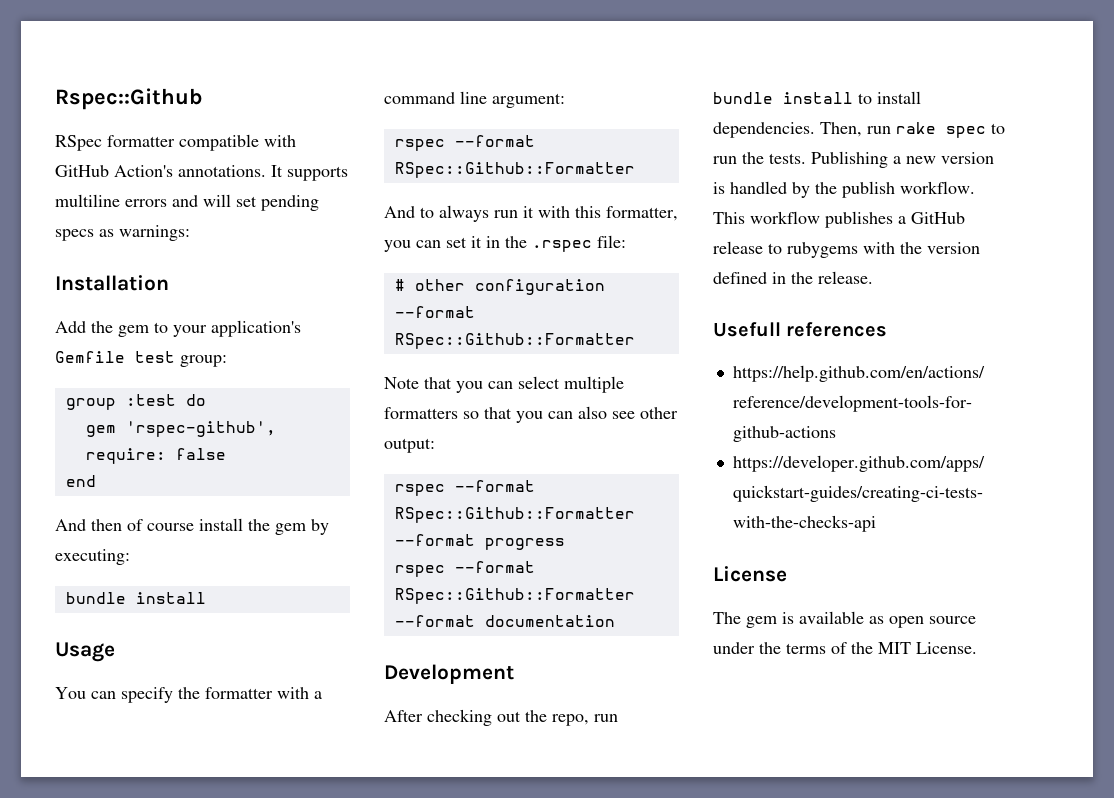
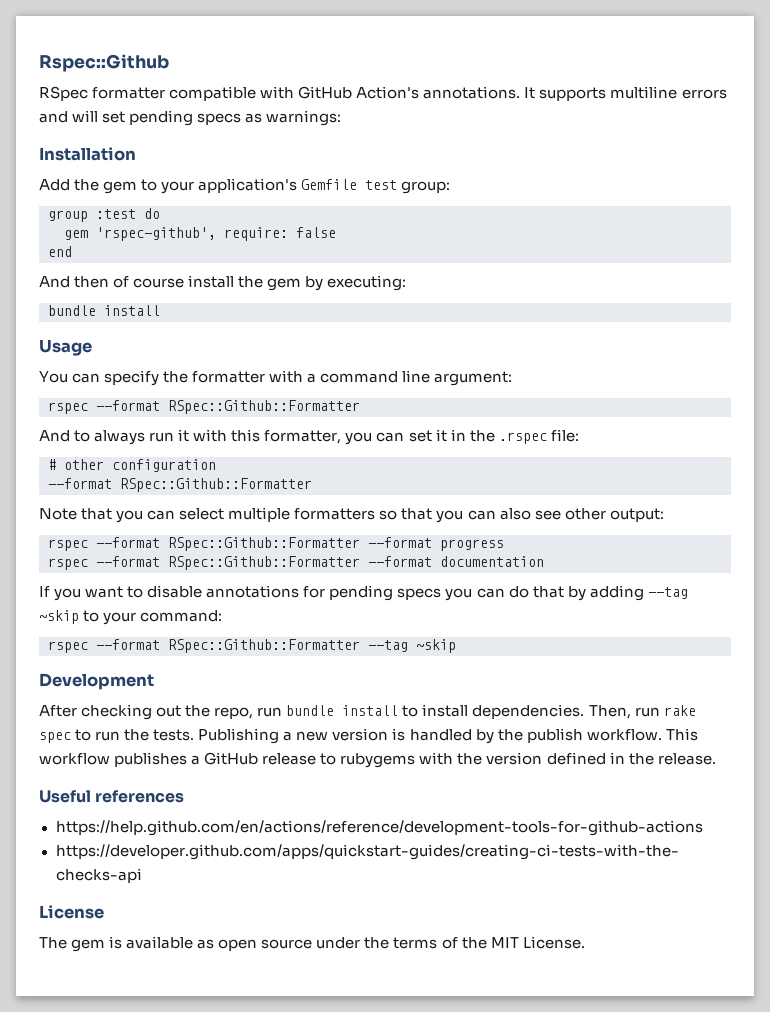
+ If you want to disable annotations for pending specs you can do that by adding --tag ~skip to your command:
+ rspec --format RSpec::Github::Formatter --tag ~skip
- Usefull references
+ Useful references

